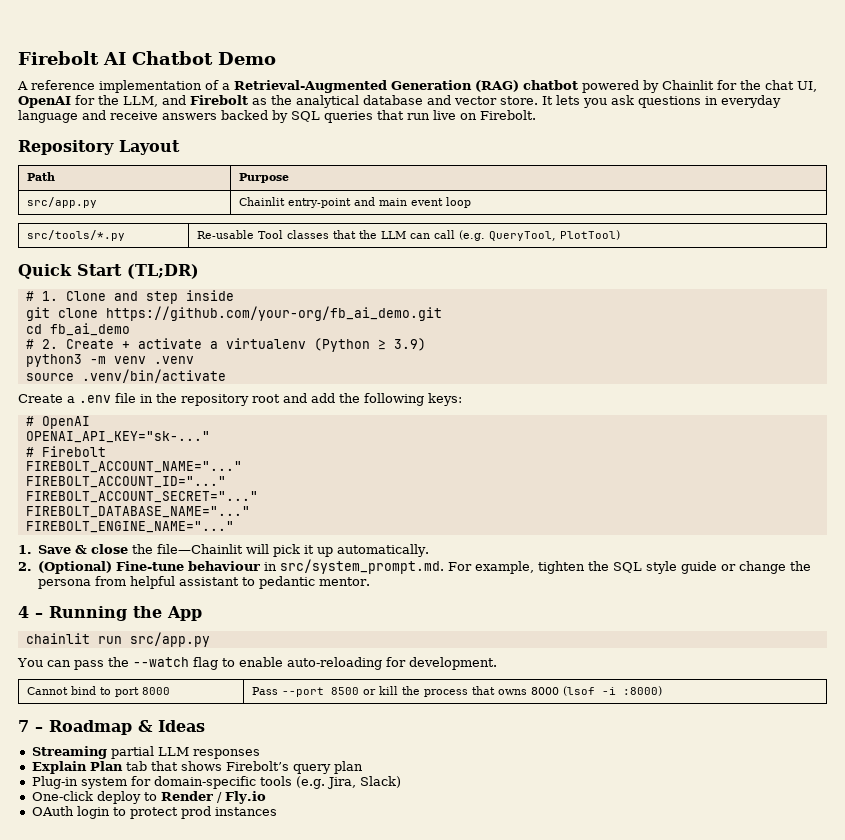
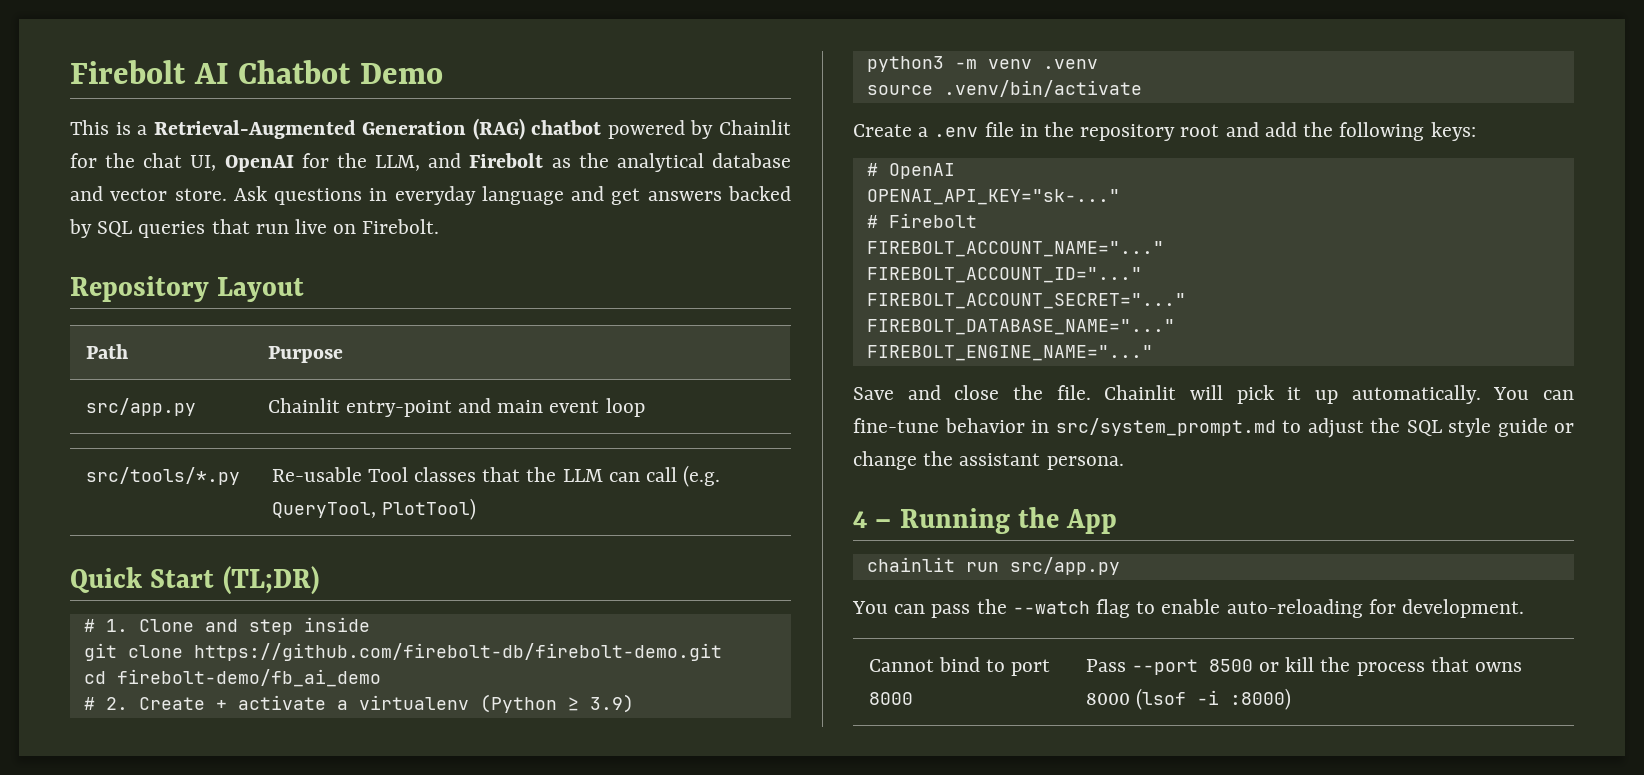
- A reference implementation of a Retrieval-Augmented Generation (RAG) chatbot powered by Chainlit for the chat UI, OpenAI for the LLM, and Firebolt as the analytical database and vector store.
+ This is a Retrieval-Augmented Generation (RAG) chatbot powered by Chainlit for the chat UI, OpenAI for the LLM, and Firebolt as the analytical database and vector store.
- It lets you ask questions in everyday language and receive answers backed by SQL queries that run live on Firebolt.
+ Ask questions in everyday language and get answers backed by SQL queries that run live on Firebolt.
- git clone https://github.com/your-org/fb_ai_demo.git
+ git clone https://github.com/firebolt-db/firebolt-demo.git
- cd fb_ai_demo
+ cd firebolt-demo/fb_ai_demo
- 1. Save & close the file—Chainlit will pick it up automatically.
- 2. (Optional) Fine-tune behaviour in src/system_prompt.md. For example, tighten the SQL style guide or change the persona from helpful assistant to pedantic mentor.
+ Save and close the file. Chainlit will pick it up automatically. You can fine-tune behavior in src/system_prompt.md to adjust the SQL style guide or change the assistant persona.
- 7 – Roadmap & Ideas
- Streaming partial LLM responses
- Explain Plan tab that shows Firebolt’s query plan
- Plug-in system for domain-specific tools (e.g. Jira, Slack)
- One-click deploy to Render / Fly.io
- OAuth login to protect prod instances

